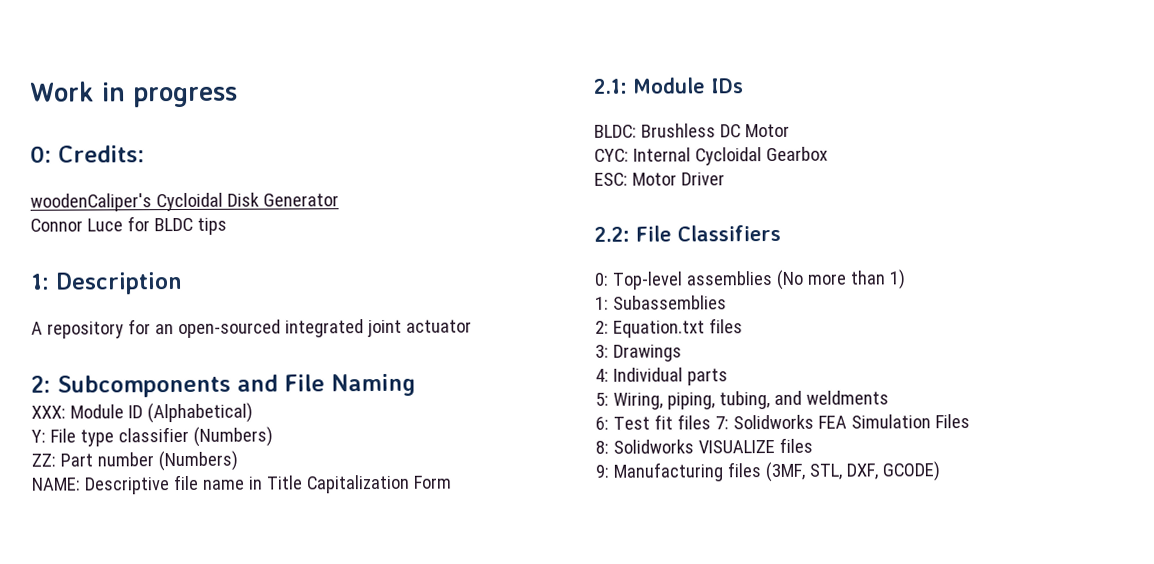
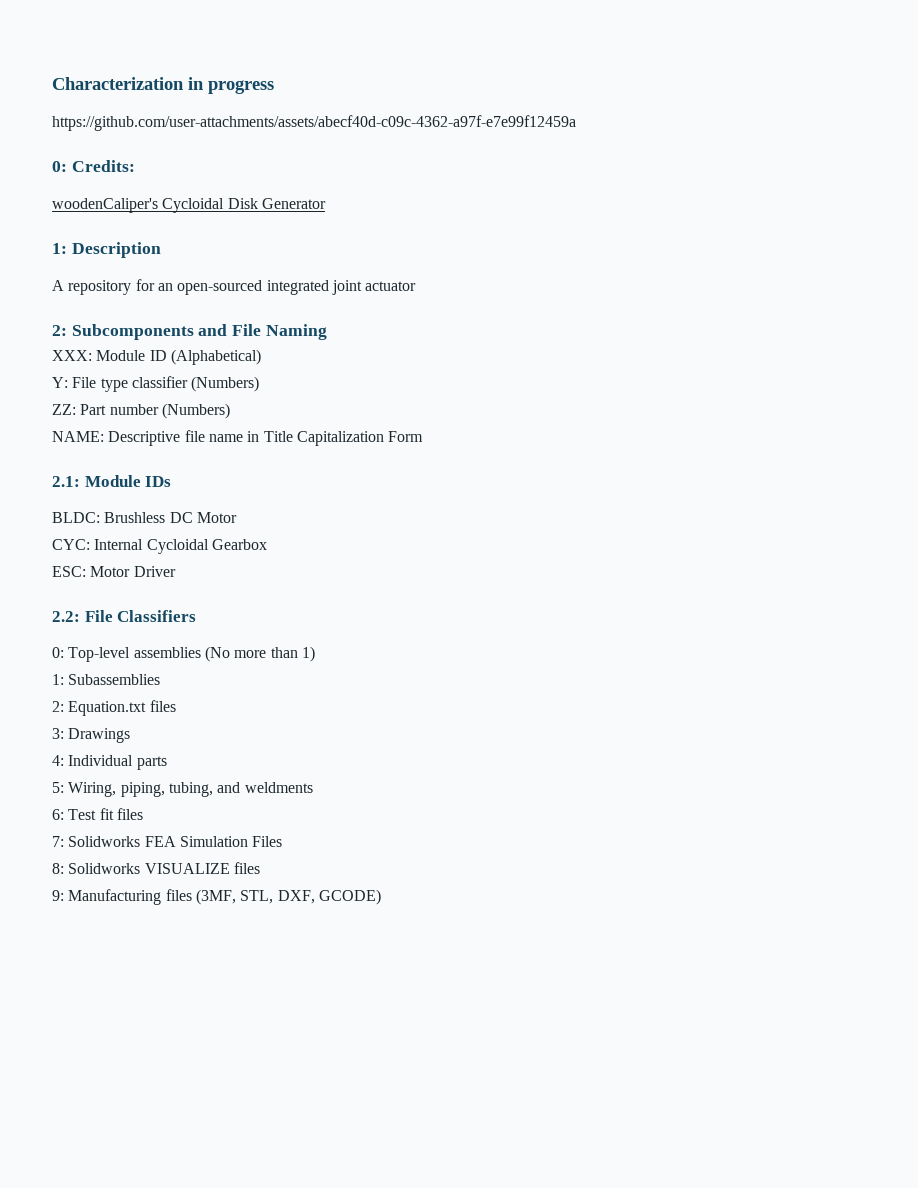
- Work in progress
+ Characterization in progress
+ https://github.com/user-attachments/assets/abecf40d-c09c-4362-a97f-e7e99f12459a
- Connor Luce for BLDC tips
- 6: Test fit files 7: Solidworks FEA Simulation Files
+ 6: Test fit files
+ 7: Solidworks FEA Simulation Files

